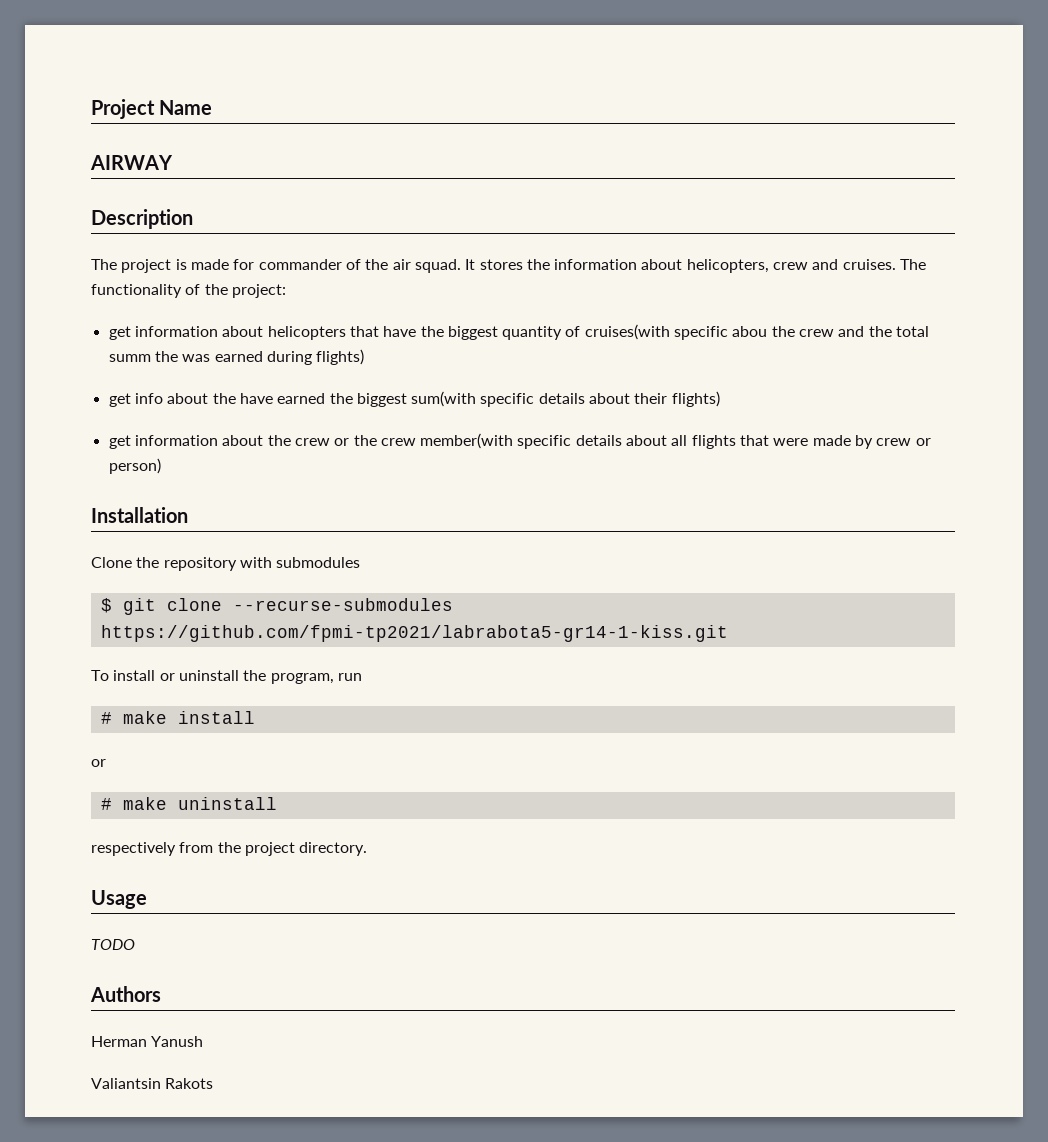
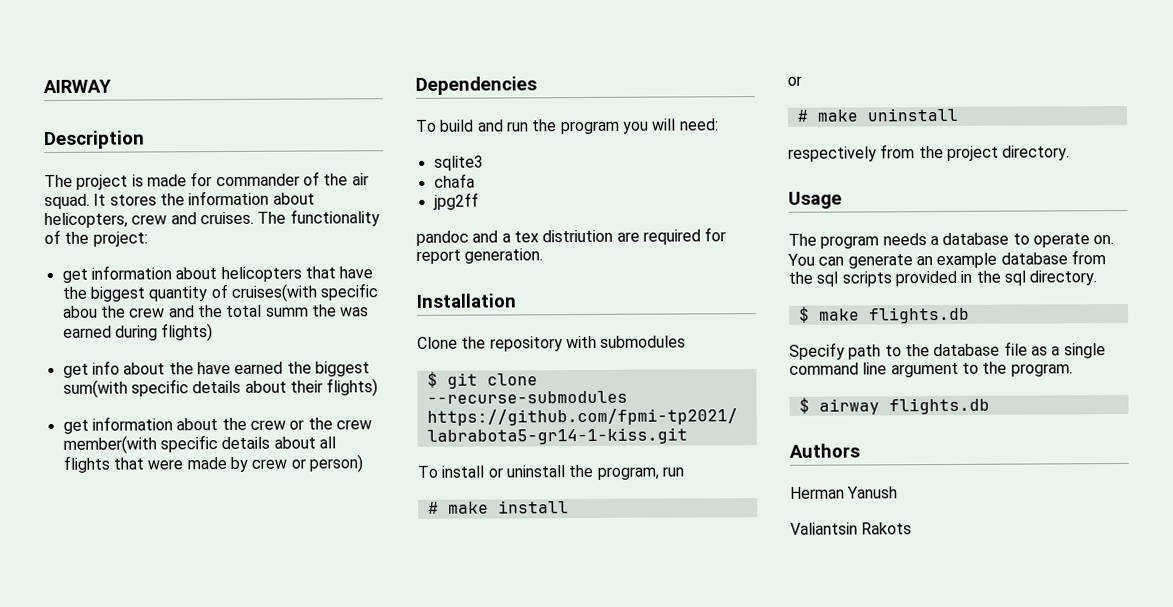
- Project Name
+ Dependencies
+ To build and run the program you will need:
+ sqlite3
+ chafa
+ jpg2ff
+ pandoc and a tex distriution are required for report generation.
- TODO
+ The program needs a database to operate on. You can generate an example database from the sql scripts provided in the sql directory.
+ $ make flights.db
+ Specify path to the database file as a single command line argument to the program.
+ $ airway flights.db

